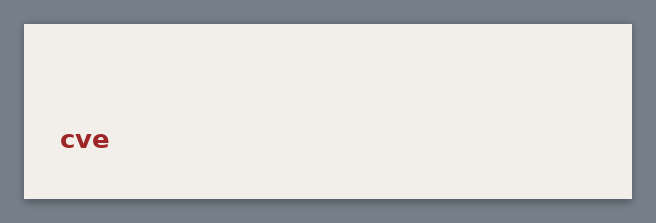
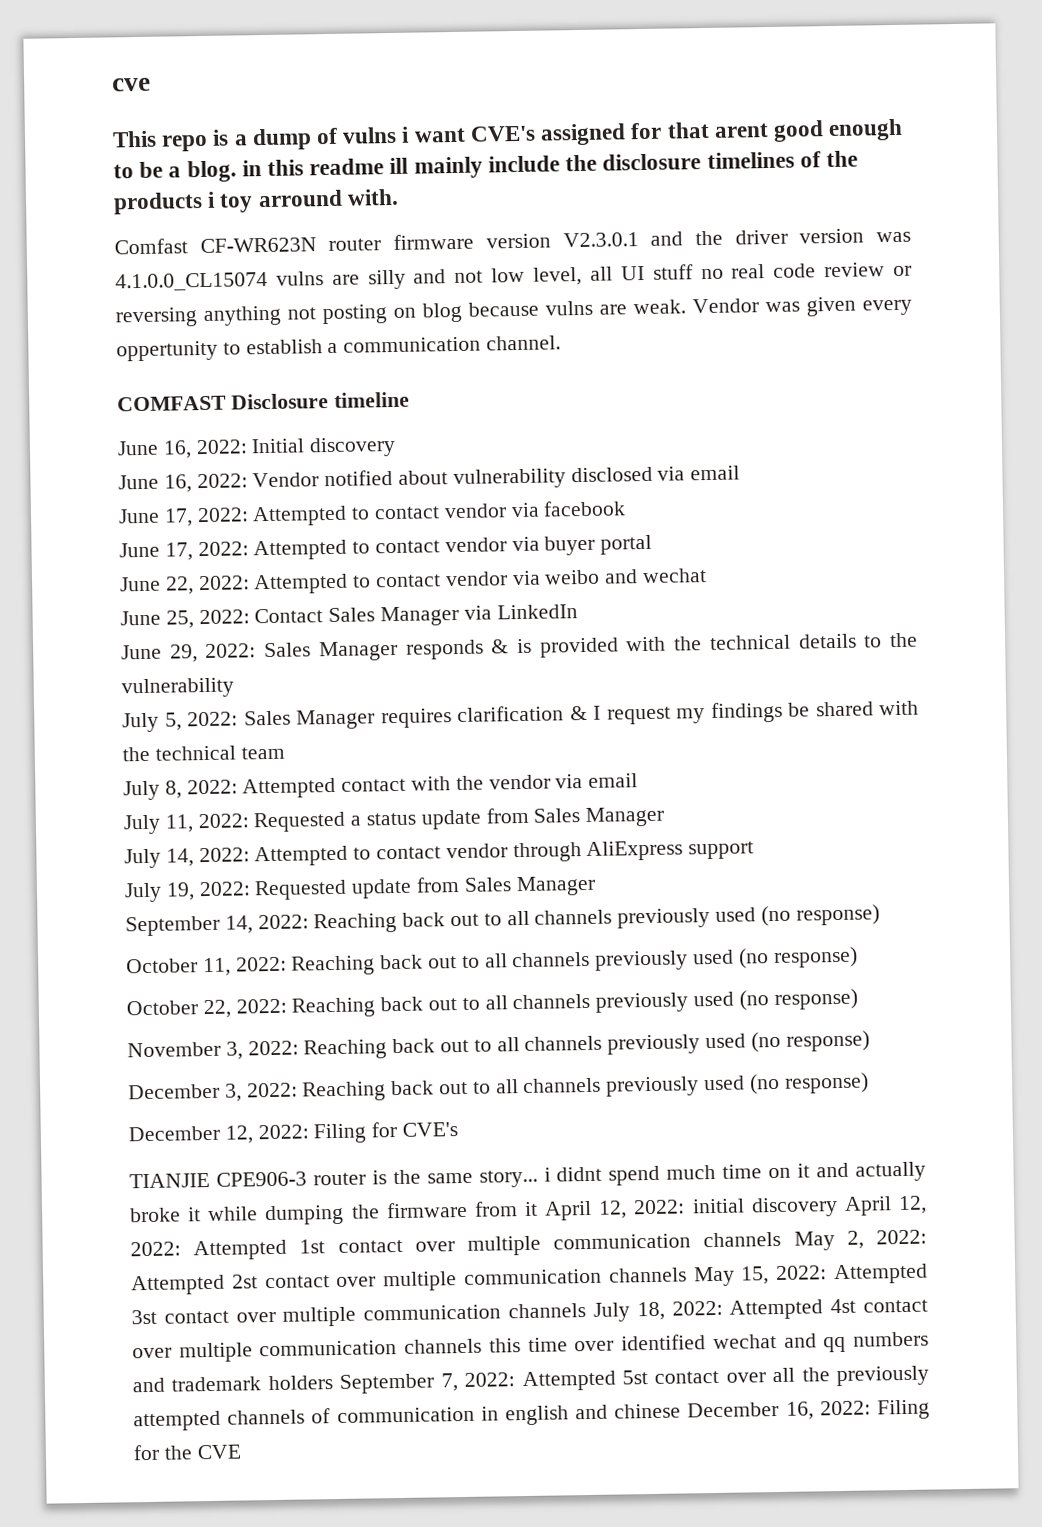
+ This repo is a dump of vulns i want CVE's assigned for that arent good enough to be a blog. in this readme ill mainly include the disclosure timelines of the products i toy arround with.
+ Comfast CF-WR623N router firmware version V2.3.0.1 and the driver version was 4.1.0.0_CL15074 vulns are silly and not low level, all UI stuff no real code review or reversing anything not posting on blog because vulns are weak. Vendor was given every oppertunity to establish a communication channel.
+ COMFAST Disclosure timeline
+ June 16, 2022: Initial discovery
+ June 16, 2022: Vendor notified about vulnerability disclosed via email
+ June 17, 2022: Attempted to contact vendor via facebook
+ June 17, 2022: Attempted to contact vendor via buyer portal
+ June 22, 2022: Attempted to contact vendor via weibo and wechat
+ June 25, 2022: Contact Sales Manager via LinkedIn
+ June 29, 2022: Sales Manager responds & is provided with the technical details to the vulnerability
+ July 5, 2022: Sales Manager requires clarification & I request my findings be shared with the technical team
+ July 8, 2022: Attempted contact with the vendor via email
+ July 11, 2022: Requested a status update from Sales Manager
+ July 14, 2022: Attempted to contact vendor through AliExpress support
+ July 19, 2022: Requested update from Sales Manager
+ September 14, 2022: Reaching back out to all channels previously used (no response)
+ October 11, 2022: Reaching back out to all channels previously used (no response)
+ October 22, 2022: Reaching back out to all channels previously used (no response)
+ November 3, 2022: Reaching back out to all channels previously used (no response)
+ December 3, 2022: Reaching back out to all channels previously used (no response)
+ December 12, 2022: Filing for CVE's
+ TIANJIE CPE906-3 router is the same story... i didnt spend much time on it and actually broke it while dumping the firmware from it April 12, 2022: initial discovery April 12, 2022: Attempted 1st contact over multiple communication channels May 2, 2022: Attempted 2st contact over multiple communication channels May 15, 2022: Attempted 3st contact over multiple communication channels July 18, 2022: Attempted 4st contact over multiple communication channels this time over identified wechat and qq numbers and trademark holders September 7, 2022: Attempted 5st contact over all the previously attempted channels of communication in english and chinese December 16, 2022: Filing for the CVE

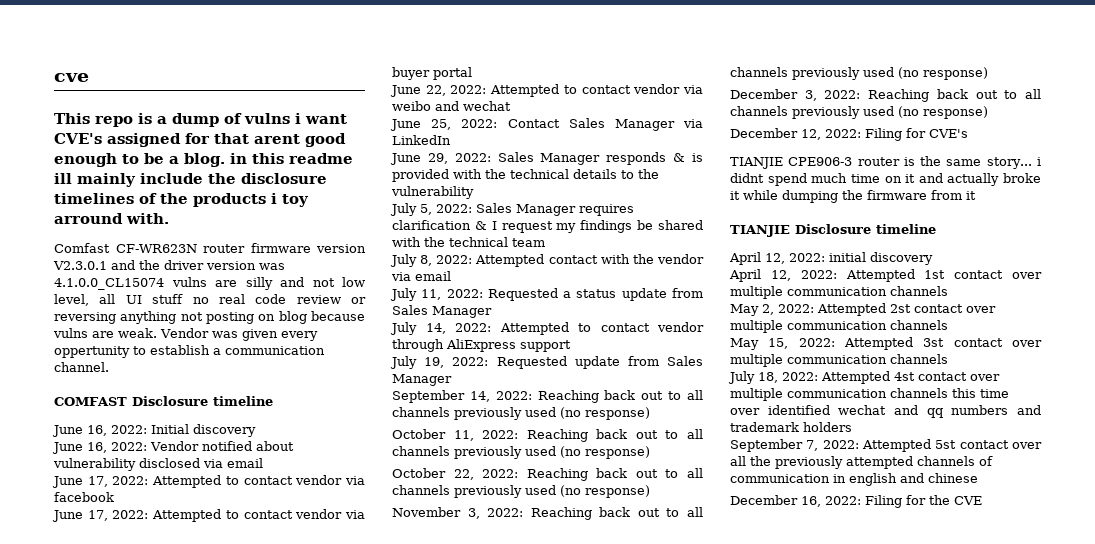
- TIANJIE CPE906-3 router is the same story... i didnt spend much time on it and actually broke it while dumping the firmware from it April 12, 2022:
+ TIANJIE CPE906-3 router is the same story... i didnt spend much time on it and actually broke it while dumping the firmware from it
+ TIANJIE Disclosure timeline
+ April 12, 2022:
- initial discovery April 12, 2022:
+ initial discovery
+ April 12, 2022:
- Attempted 1st contact over multiple communication channels May 2, 2022:
+ Attempted 1st contact over multiple communication channels
+ May 2, 2022:
- Attempted 2st contact over multiple communication channels May 15, 2022:
+ Attempted 2st contact over multiple communication channels
+ May 15, 2022:
- Attempted 3st contact over multiple communication channels July 18, 2022:
+ Attempted 3st contact over multiple communication channels
+ July 18, 2022:
- Attempted 4st contact over multiple communication channels this time over identified wechat and qq numbers and trademark holders September 7, 2022:
+ Attempted 4st contact over multiple communication channels this time over identified wechat and qq numbers and trademark holders
+ September 7, 2022:
- Attempted 5st contact over all the previously attempted channels of communication in english and chinese December 16, 2022:
+ Attempted 5st contact over all the previously attempted channels of communication in english and chinese
+ December 16, 2022:

